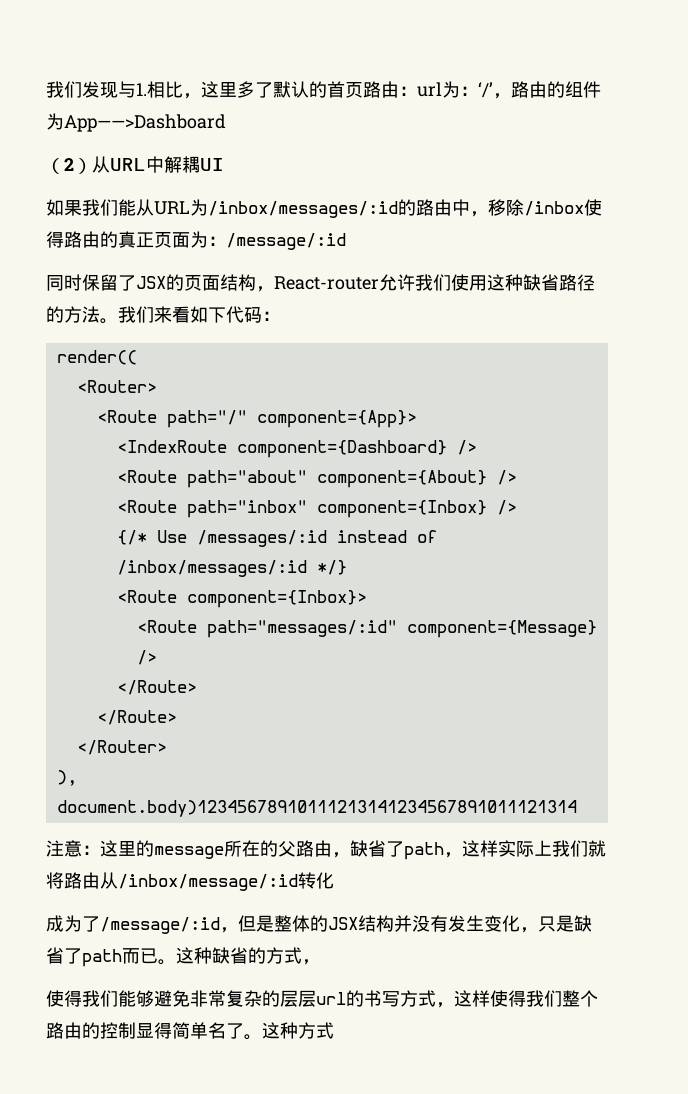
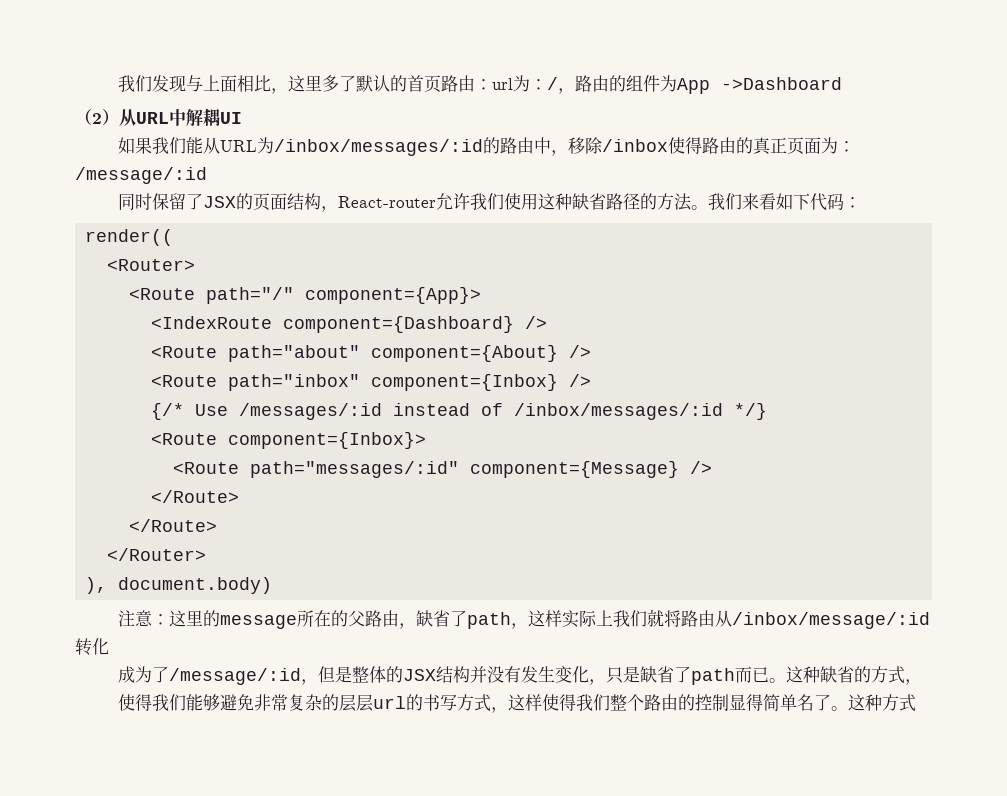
- 我们发现与1.相比，这里多了默认的首页路由：url为：‘/’，路由的组件为App——>Dashboard
+ 我们发现与上面相比，这里多了默认的首页路由：url为：/，路由的组件为App ->Dashboard
- ), document.body)12345678910111213141234567891011121314
+ ), document.body)

